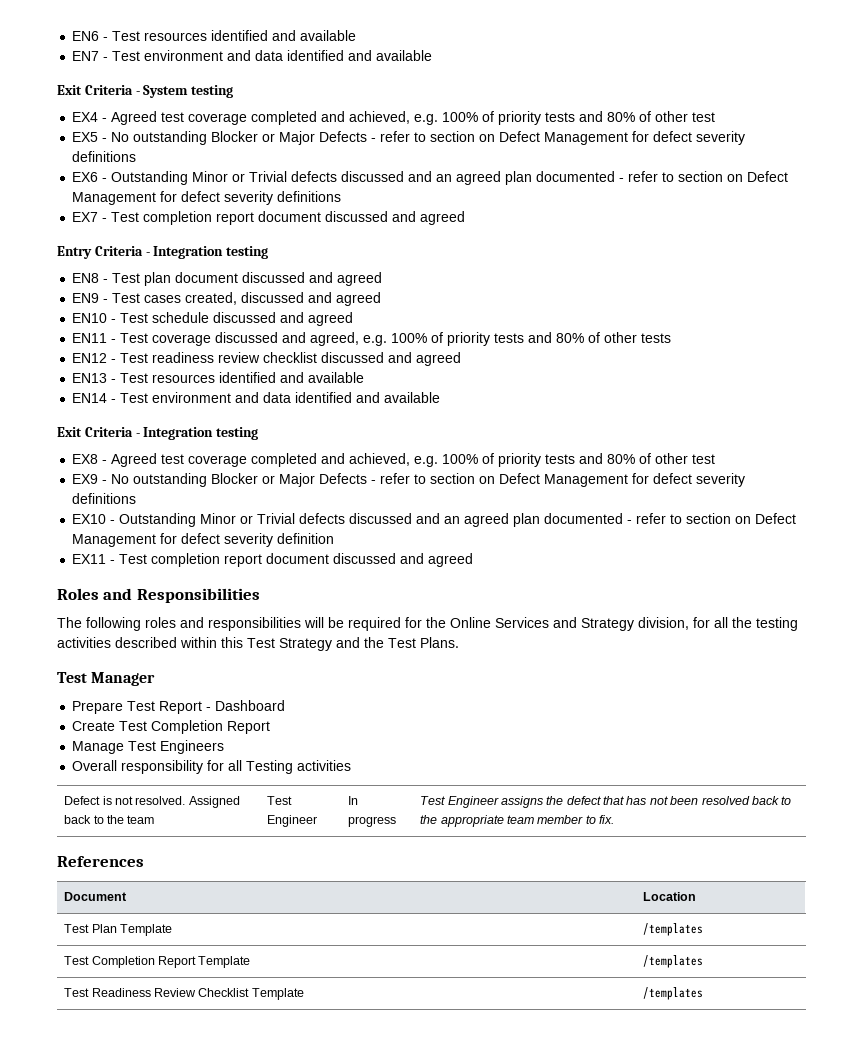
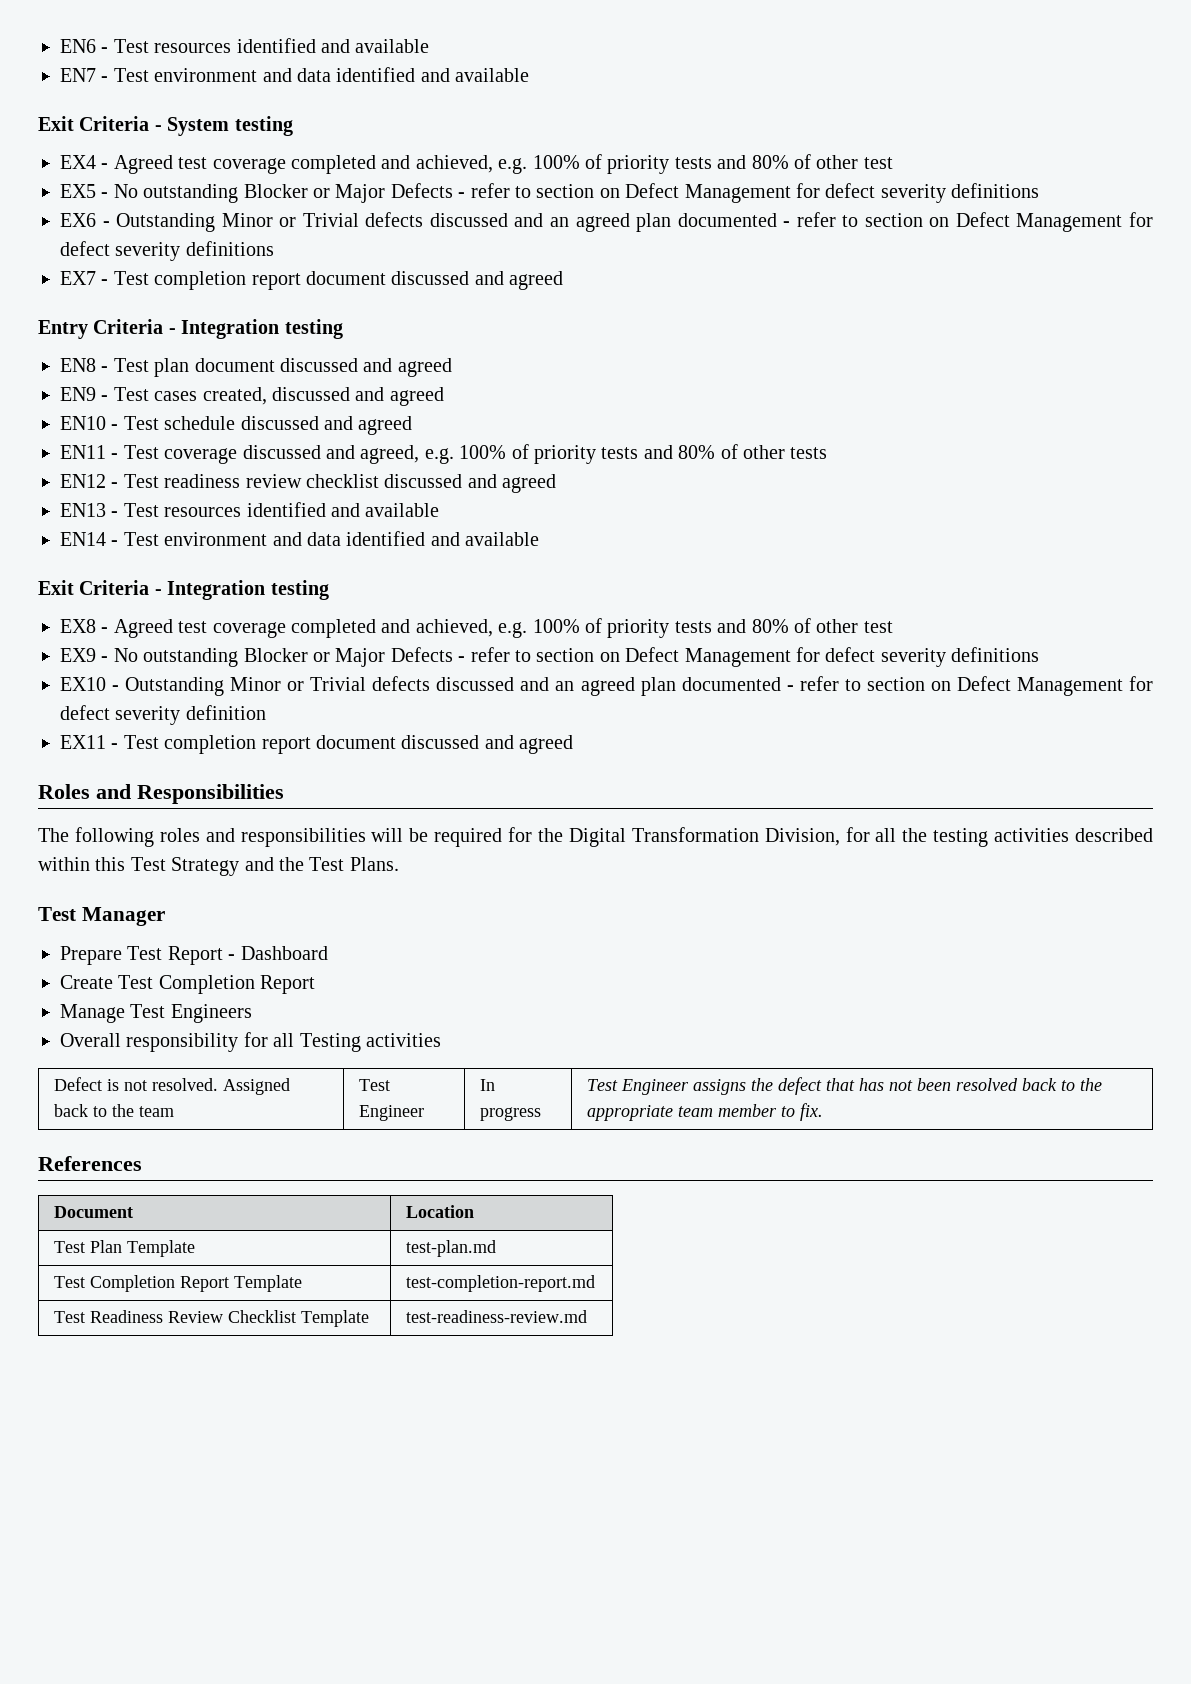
- The following roles and responsibilities will be required for the Online Services and Strategy division, for all the testing activities described within this Test Strategy and the Test Plans.
+ The following roles and responsibilities will be required for the Digital Transformation Division, for all the testing activities described within this Test Strategy and the Test Plans.
- Test Plan Template | /templates
+ Test Plan Template | test-plan.md
- Test Completion Report Template | /templates
+ Test Completion Report Template | test-completion-report.md
- Test Readiness Review Checklist Template | /templates
+ Test Readiness Review Checklist Template | test-readiness-review.md

